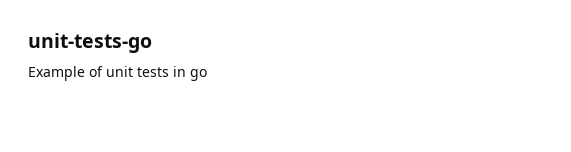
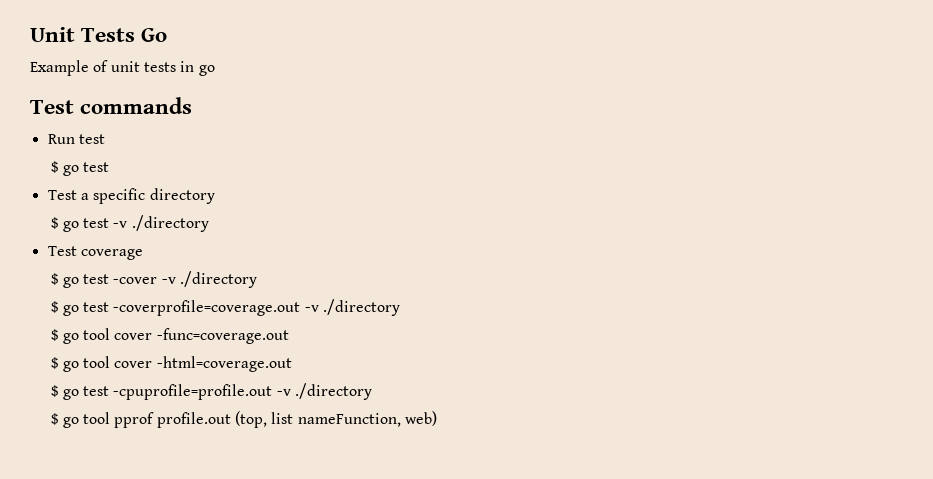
- unit-tests-go
+ Unit Tests Go
+ Test commands
+ Run test
+ $ go test
+ Test a specific directory
+ $ go test -v ./directory
+ Test coverage
+ $ go test -cover -v ./directory
+ $ go test -coverprofile=coverage.out -v ./directory
+ $ go tool cover -func=coverage.out
+ $ go tool cover -html=coverage.out
+ $ go test -cpuprofile=profile.out -v ./directory
+ $ go tool pprof profile.out (top, list nameFunction, web)

